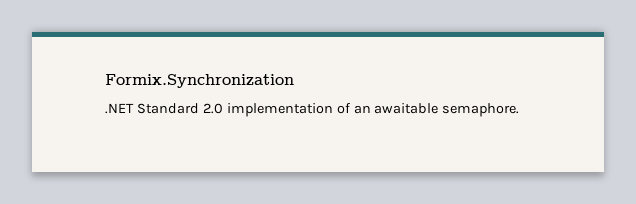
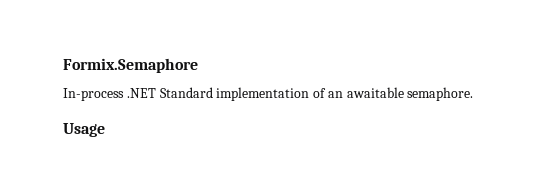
- Formix.Synchronization
- .NET Standard 2.0 implementation of an awaitable semaphore.
+ Formix.Semaphore
+ In-process .NET Standard implementation of an awaitable semaphore.
+ Usage

